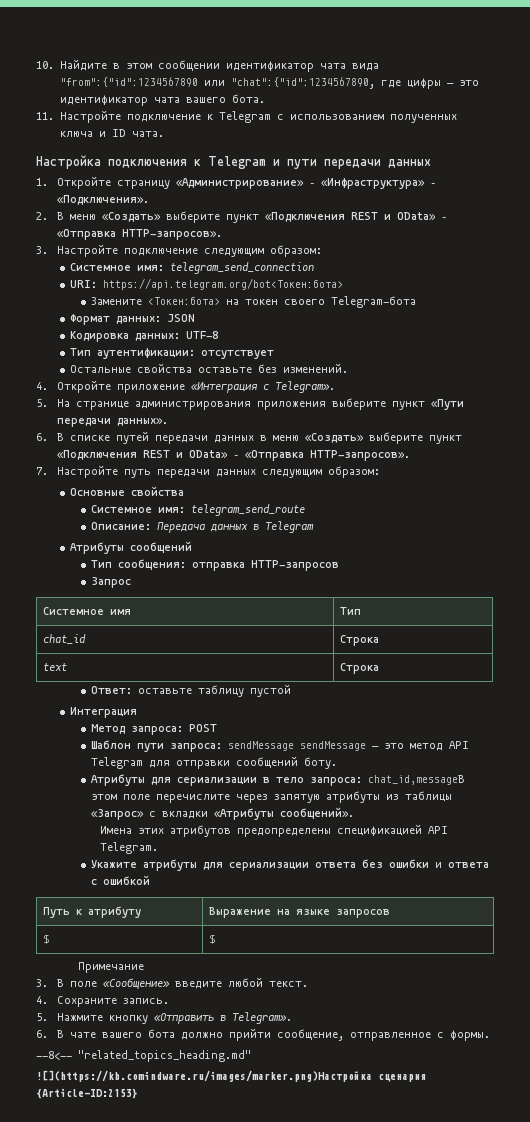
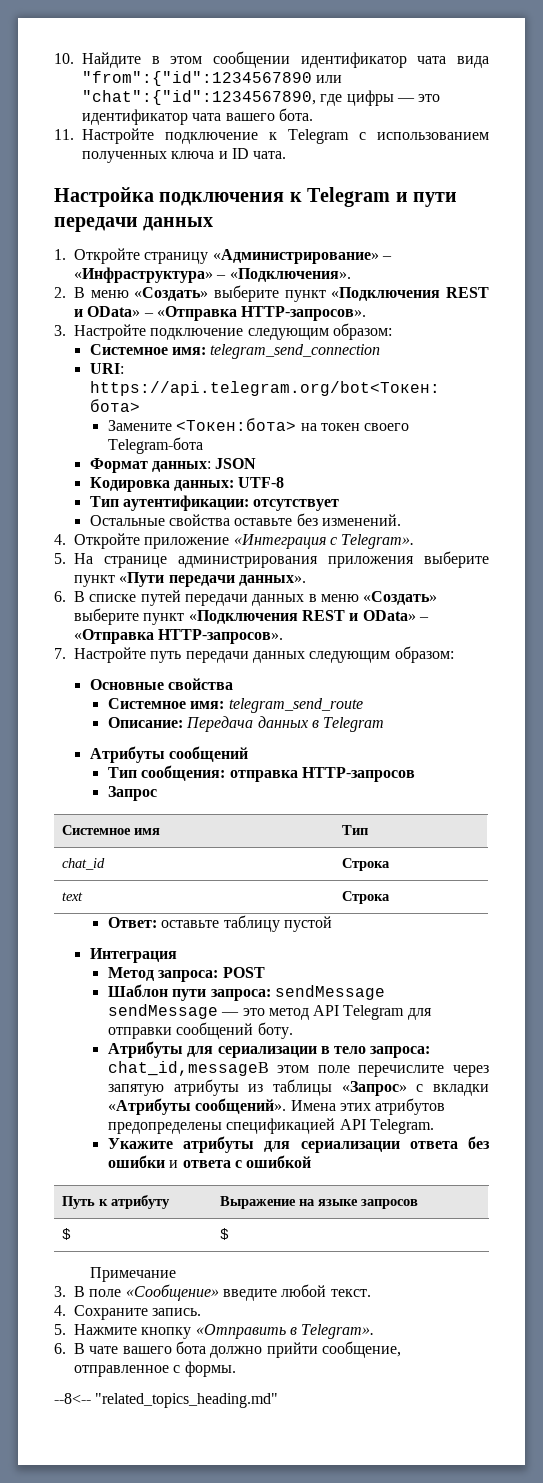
- Атрибуты для сериализации в тело запроса: chat_id,messageВ этом поле перечислите через запятую атрибуты из таблицы «Запрос» с вкладки «Атрибуты сообщений».
- Имена этих атрибутов предопределены спецификацией API Telegram.
+ Атрибуты для сериализации в тело запроса: chat_id,messageВ этом поле перечислите через запятую атрибуты из таблицы «Запрос» с вкладки «Атрибуты сообщений». Имена этих атрибутов предопределены спецификацией API Telegram.
- ![](https://kb.comindware.ru/images/marker.png)Настройка сценария {Article-ID:2153}

